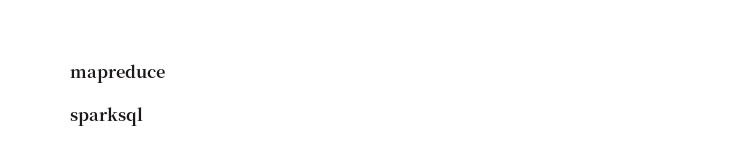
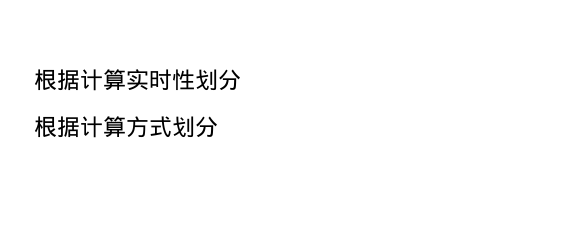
- mapreduce
- sparksql
+ 根据计算实时性划分
+ 根据计算方式划分

